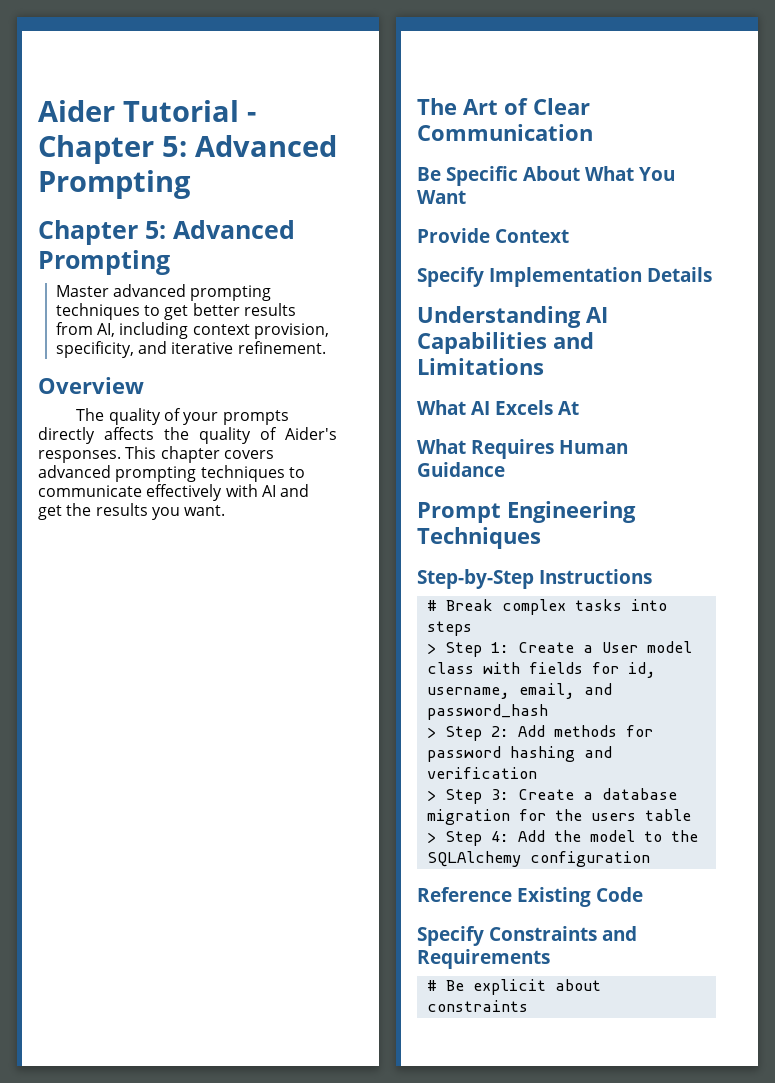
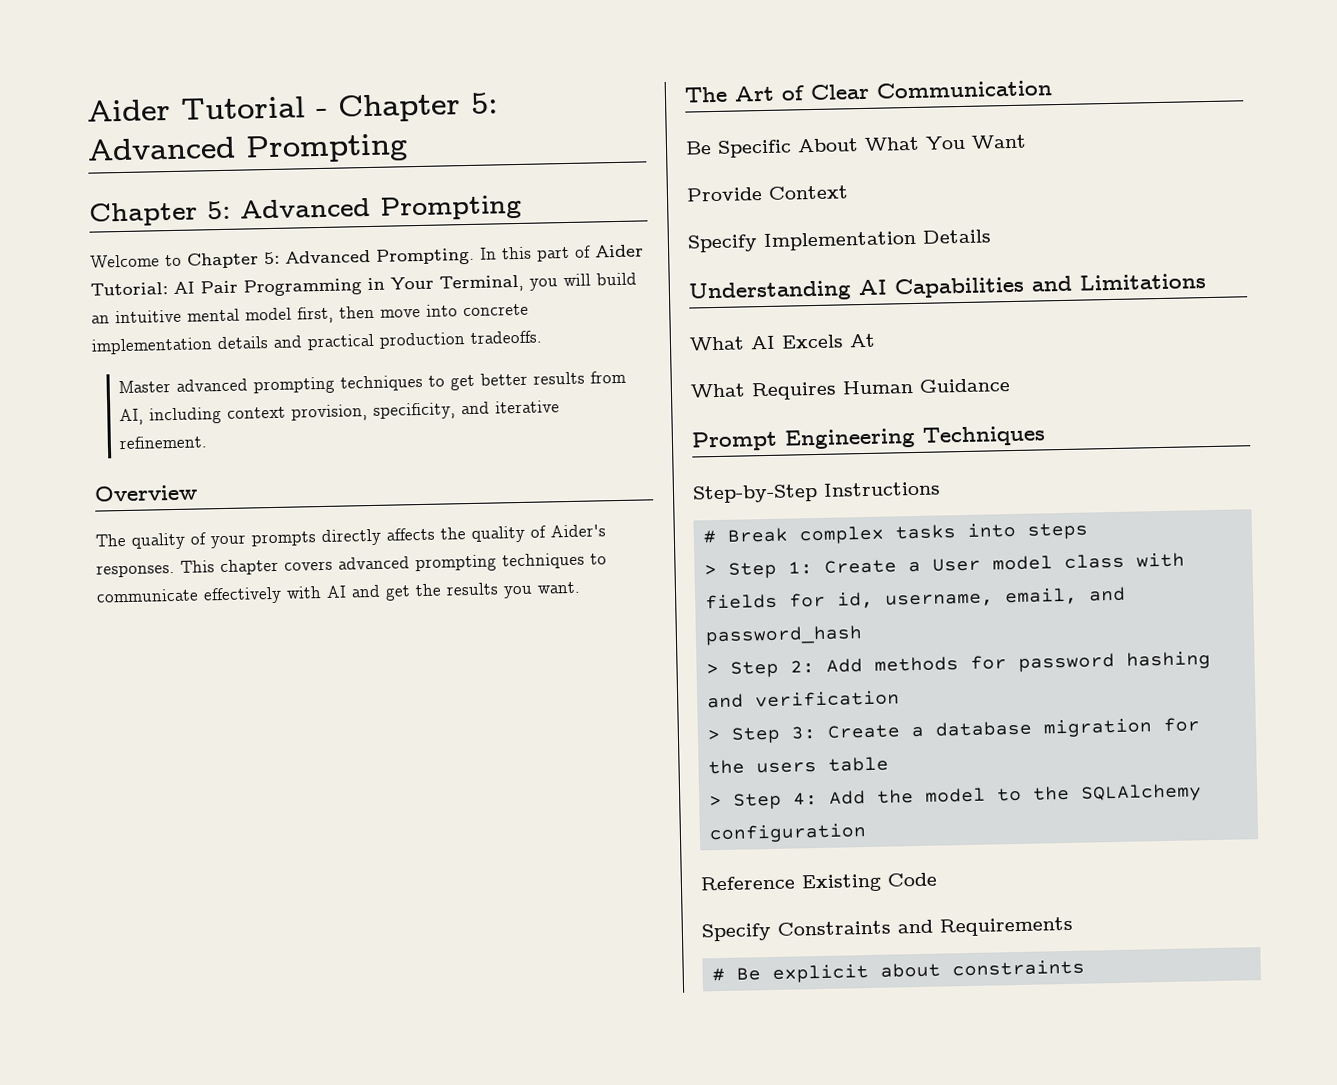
+ Welcome to Chapter 5: Advanced Prompting. In this part of Aider Tutorial: AI Pair Programming in Your Terminal, you will build an intuitive mental model first, then move into concrete implementation details and practical production tradeoffs.

